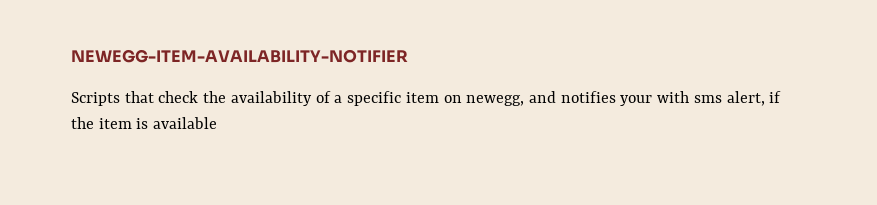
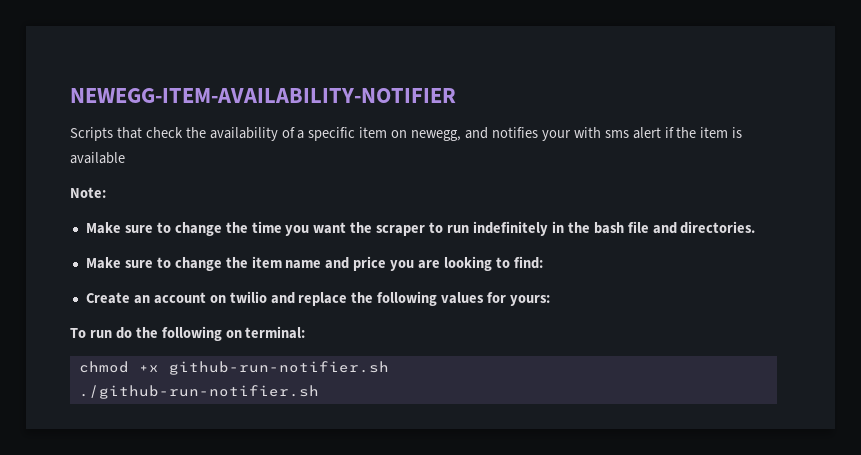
- Scripts that check the availability of a specific item on newegg, and notifies your with sms alert, if the item is available
+ Scripts that check the availability of a specific item on newegg, and notifies your with sms alert if the item is available
+ Note:
+ Make sure to change the time you want the scraper to run indefinitely in the bash file and directories.
+ Make sure to change the item name and price you are looking to find:
+ Create an account on twilio and replace the following values for yours:
+ To run do the following on terminal:
+ chmod +x github-run-notifier.sh
+ ./github-run-notifier.sh

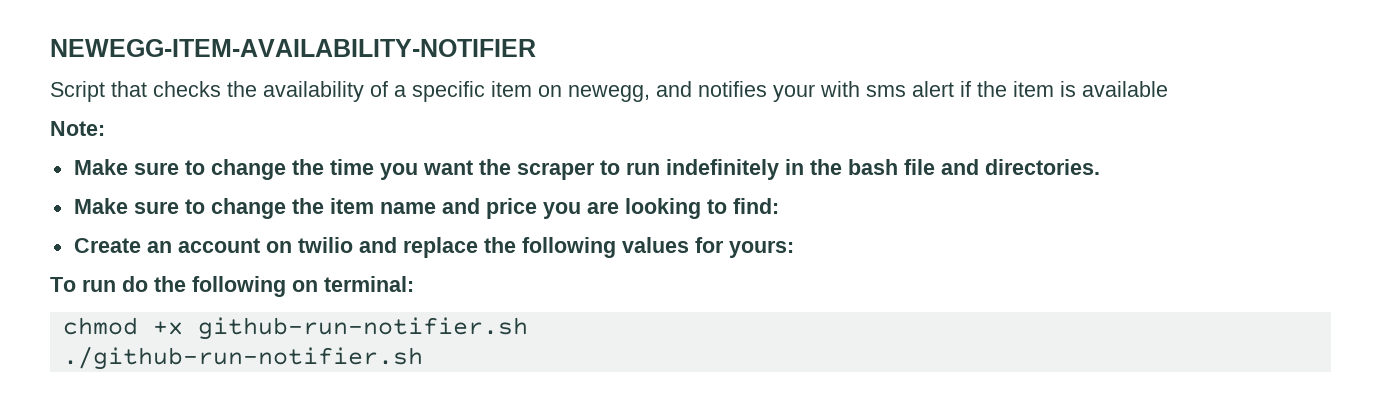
- Scripts that check the availability of a specific item on newegg, and notifies your with sms alert if the item is available
+ Script that checks the availability of a specific item on newegg, and notifies your with sms alert if the item is available

